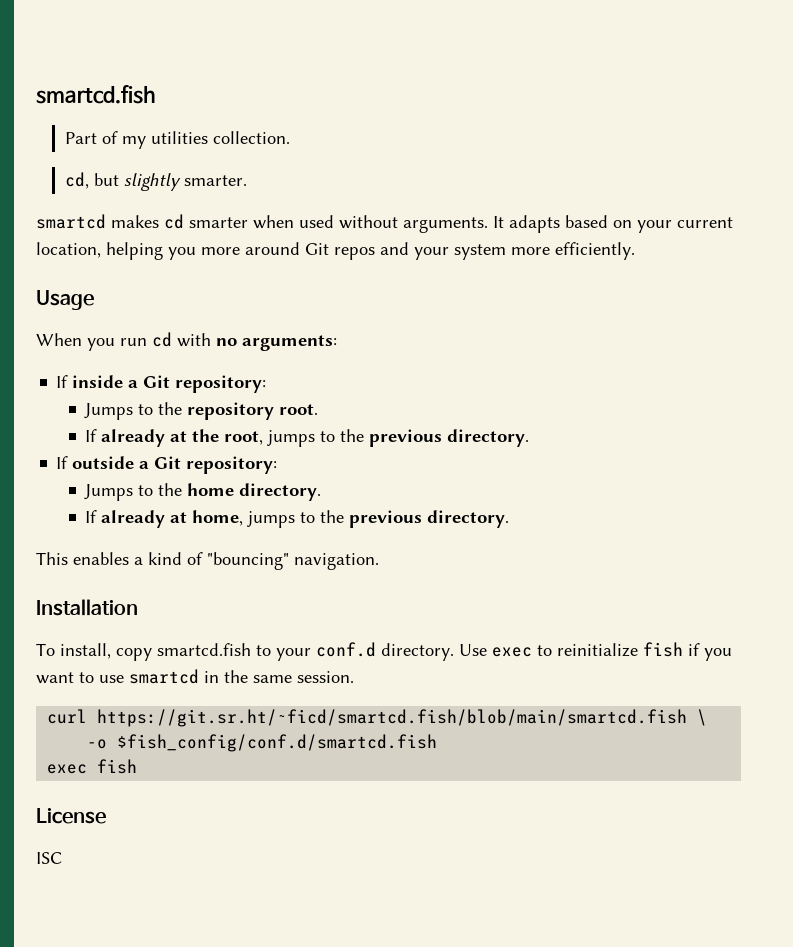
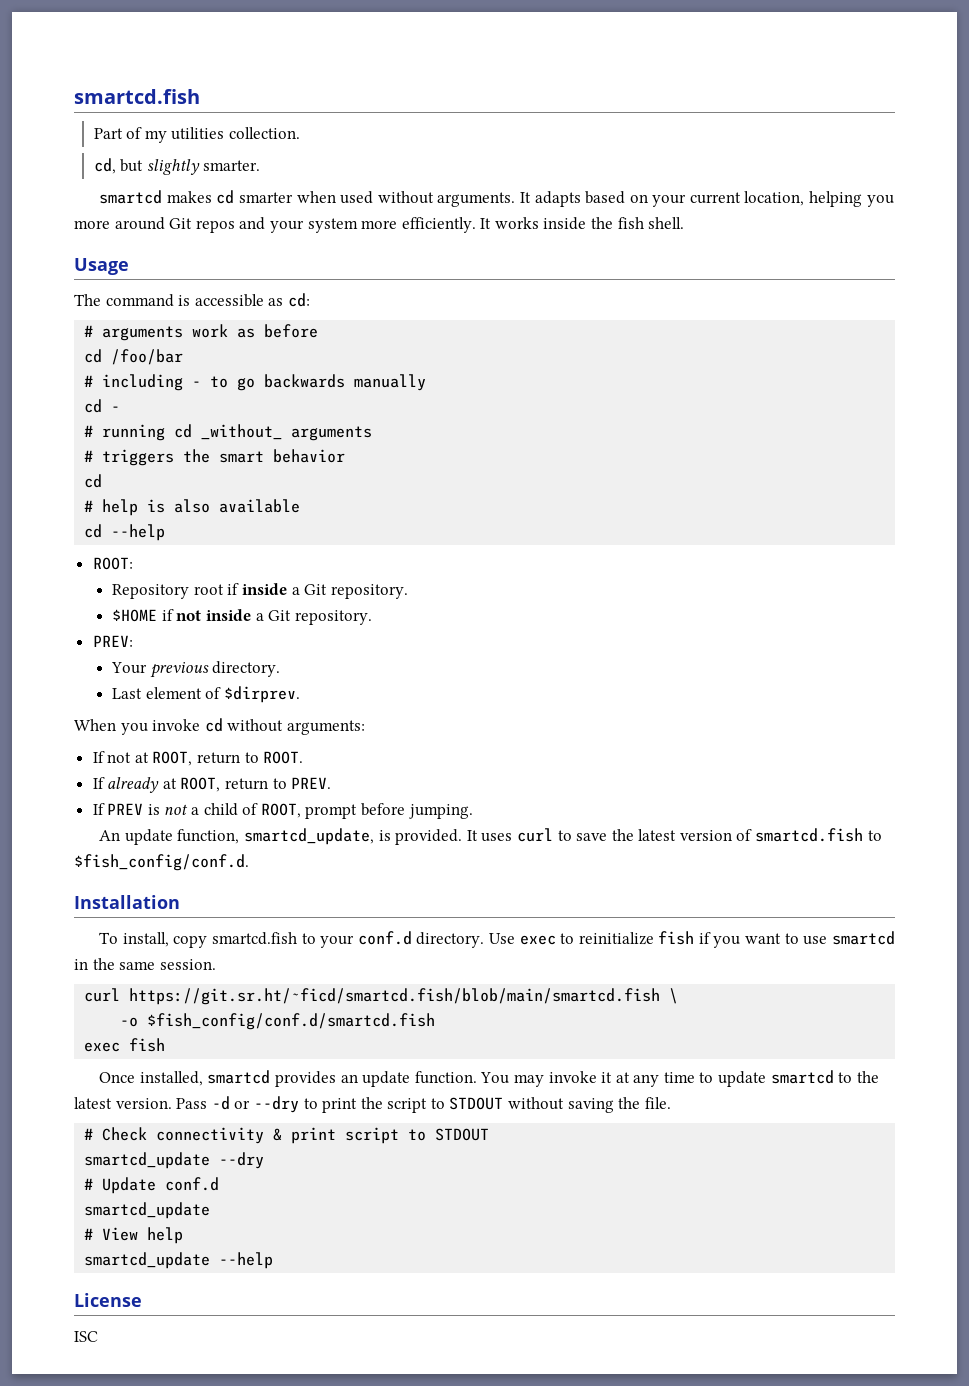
- It adapts based on your current location, helping you more around Git repos and your system more efficiently.
+ It adapts based on your current location, helping you more around Git repos and your system more efficiently. It works inside the fish shell.
  Usage
- When you run cd with no arguments:
- If inside a Git repository:
- Jumps to the repository root.
- If already at the root, jumps to the previous directory.
- If outside a Git repository:
- Jumps to the home directory.
- If already at home, jumps to the previous directory.
- This enables a kind of "bouncing" navigation.
+ The command is accessible as cd:
+ # arguments work as before
+ cd /foo/bar
+ # including - to go backwards manually
+ cd -
+ # running cd _without_ arguments
+ # triggers the smart behavior
+ cd
+ # help is also available
+ cd --help
+ ROOT:
+ Repository root if inside a Git repository.
+ $HOME if not inside a Git repository.
+ PREV:
+ Your previous directory.
+ Last element of $dirprev.
+ When you invoke cd without arguments:
+ If not at ROOT, return to ROOT.
+ If already at ROOT, return to PREV.
+ If PREV is not a child of ROOT, prompt before jumping.
+ An update function, smartcd_update, is provided. It uses curl to save the latest version of smartcd.fish to $fish_config/conf.d.
+ Once installed, smartcd provides an update function. You may invoke it at any time to update smartcd to the latest version. Pass -d or --dry to print the script to STDOUT without saving the file.
+ # Check connectivity & print script to STDOUT
+ smartcd_update --dry
+ # Update conf.d
+ smartcd_update
+ # View help
+ smartcd_update --help

